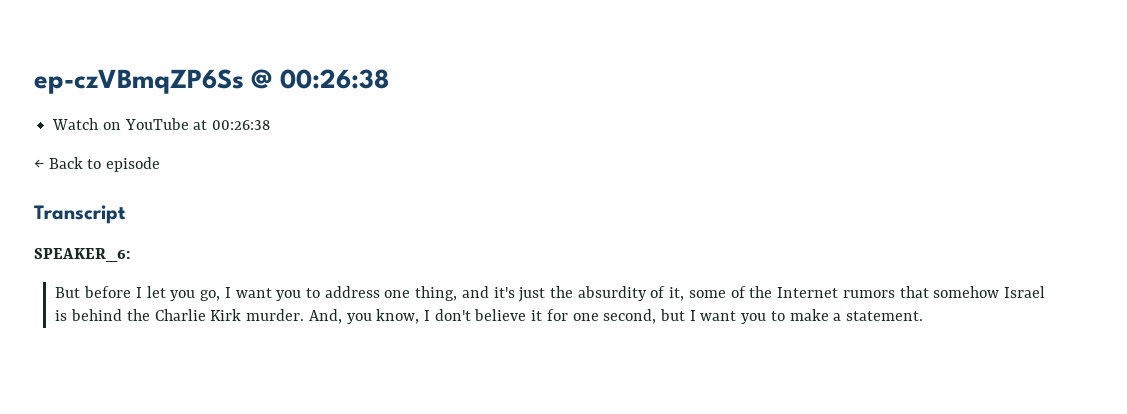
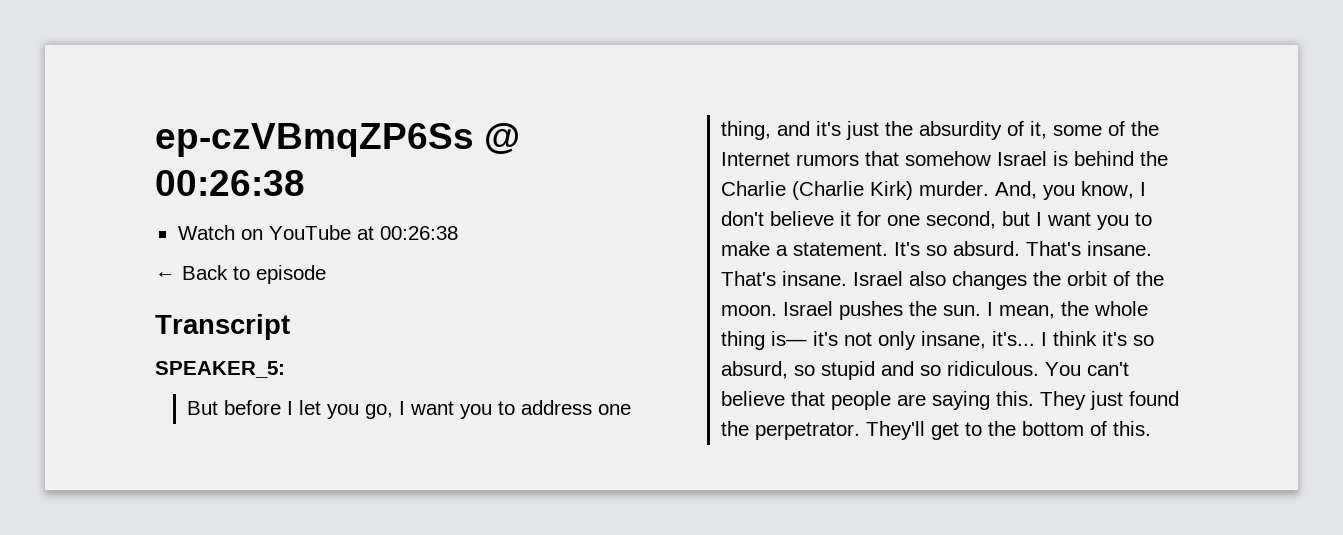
- SPEAKER_6:
+ SPEAKER_5:
- But before I let you go, I want you to address one thing, and it's just the absurdity of it, some of the Internet rumors that somehow Israel is behind the Charlie Kirk murder.
+ But before I let you go, I want you to address one thing, and it's just the absurdity of it, some of the Internet rumors that somehow Israel is behind the Charlie (Charlie Kirk) murder.
+ It's so absurd. That's insane. That's insane. Israel also changes the orbit of the moon. Israel pushes the sun. I mean, the whole thing is— it's not only insane, it's... I think it's so absurd, so stupid and so ridiculous. You can't believe that people are saying this. They just found the perpetrator. They'll get to the bottom of this.

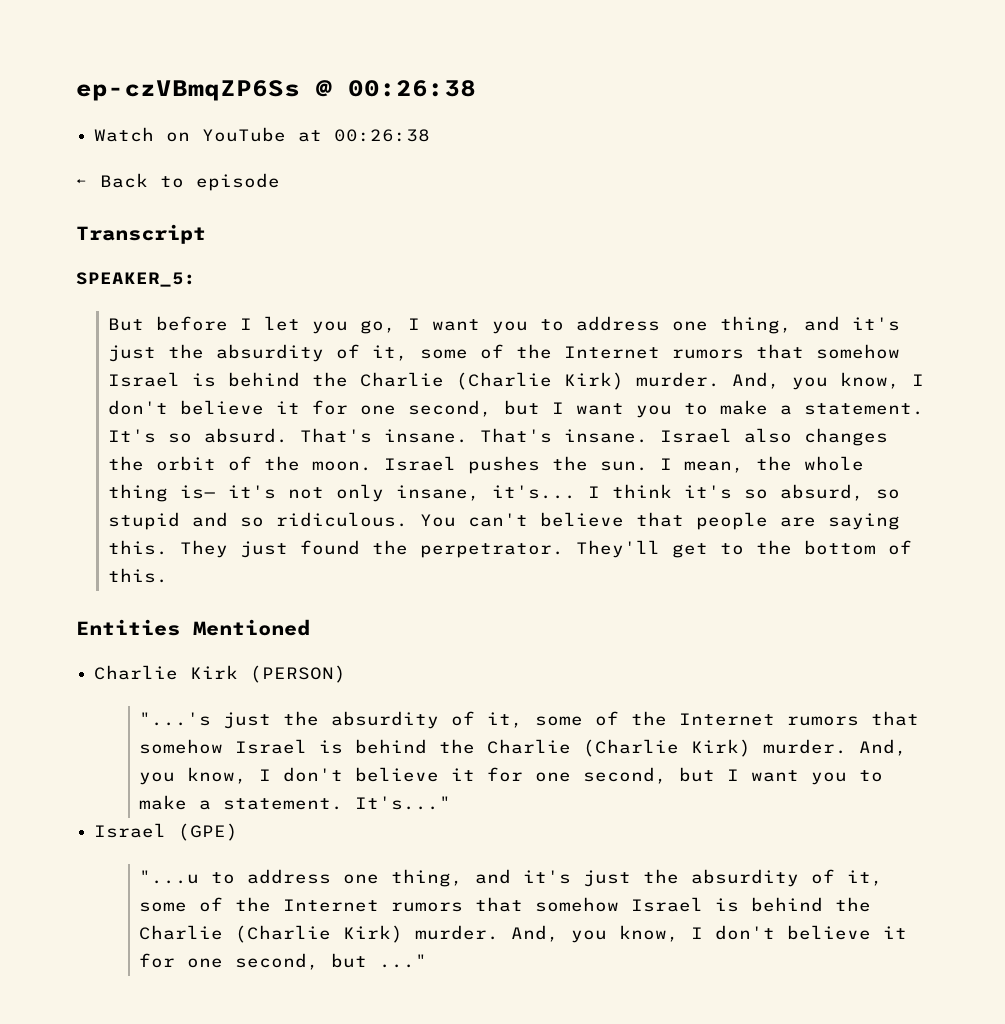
+ Entities Mentioned
+ Charlie Kirk (PERSON)
+ "...'s just the absurdity of it, some of the Internet rumors that somehow Israel is behind the Charlie (Charlie Kirk) murder. And, you know, I don't believe it for one second, but I want you to make a statement. It's..."
+ Israel (GPE)
+ "...u to address one thing, and it's just the absurdity of it, some of the Internet rumors that somehow Israel is behind the Charlie (Charlie Kirk) murder. And, you know, I don't believe it for one second, but ..."

